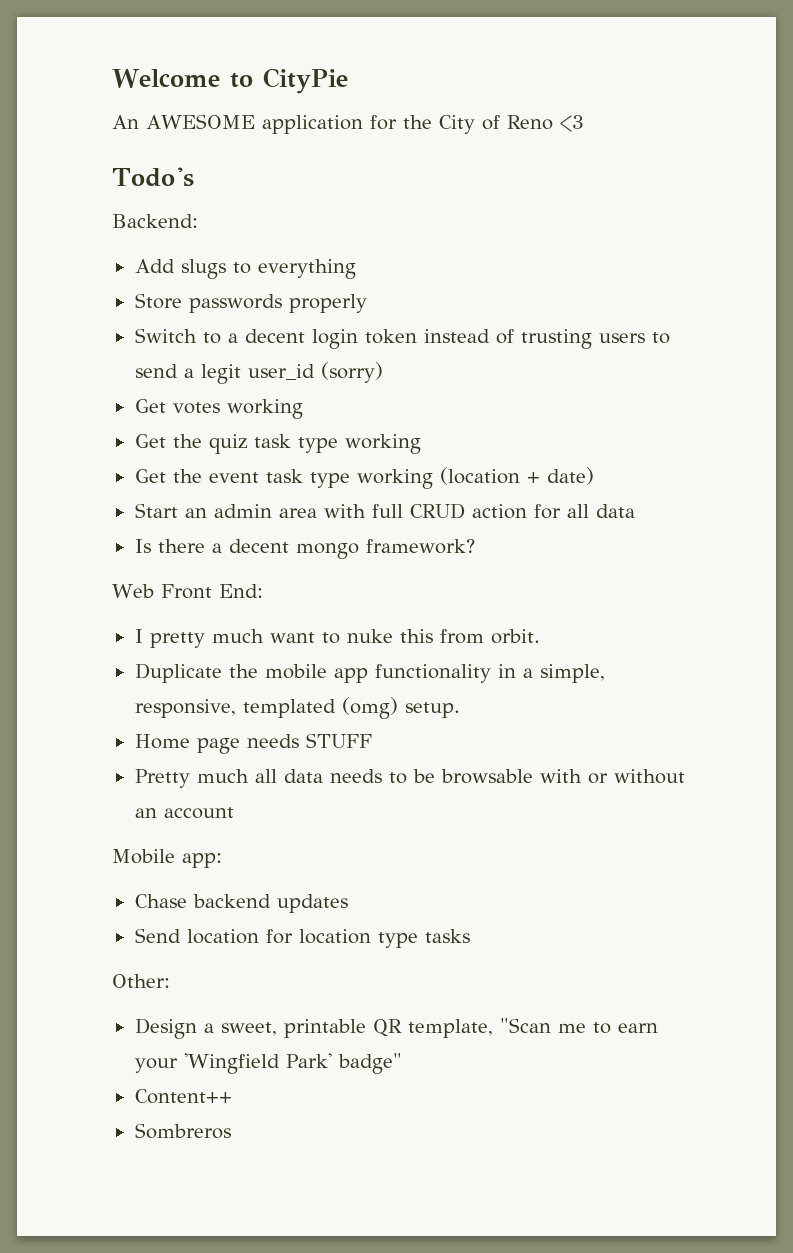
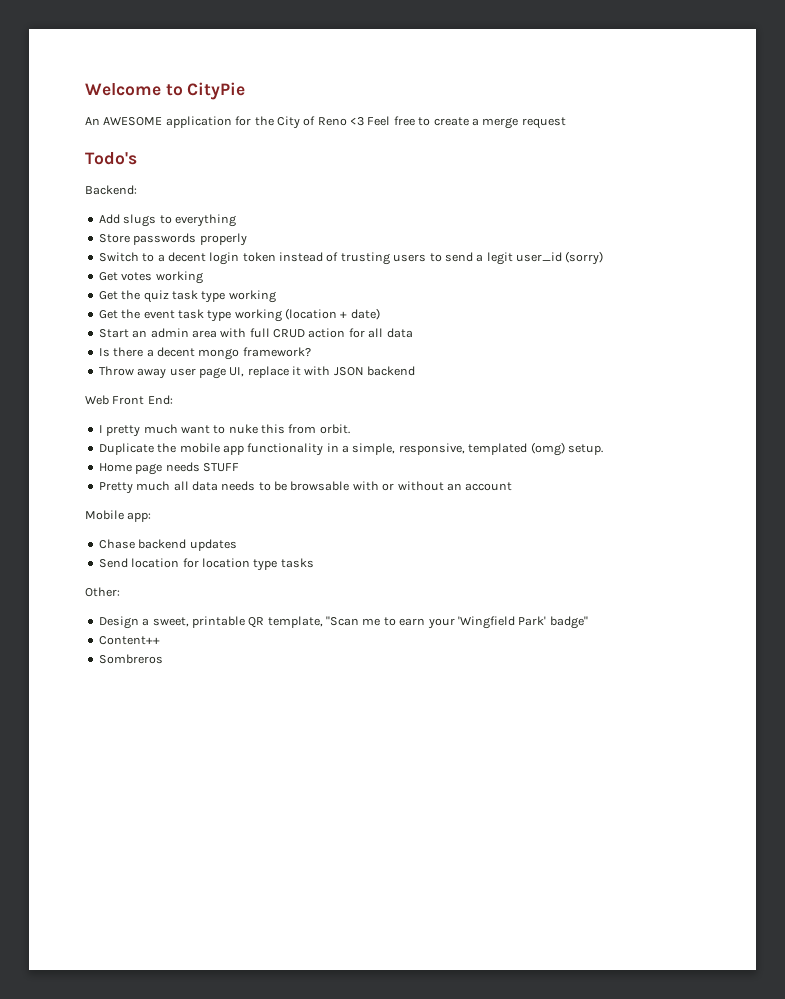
- An AWESOME application for the City of Reno <3
+ An AWESOME application for the City of Reno <3 Feel free to create a merge request
+ Throw away user page UI, replace it with JSON backend

